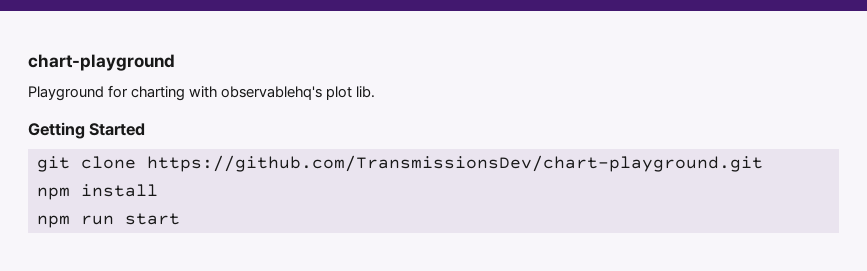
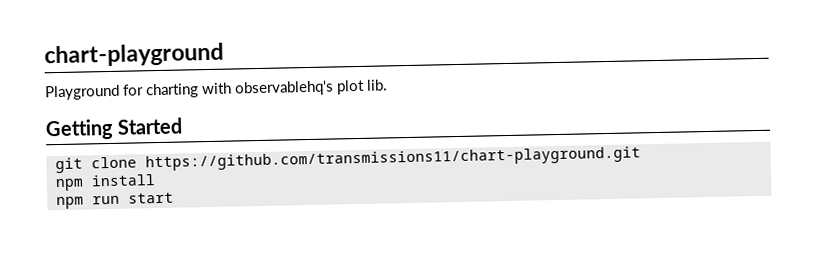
- git clone https://github.com/TransmissionsDev/chart-playground.git
+ git clone https://github.com/transmissions11/chart-playground.git

